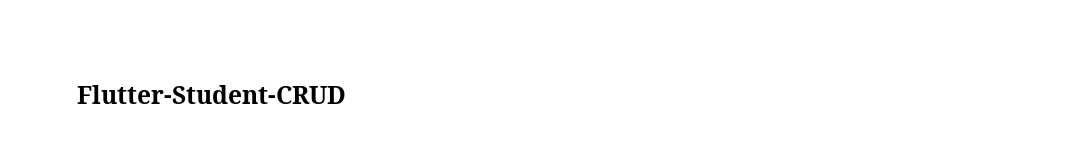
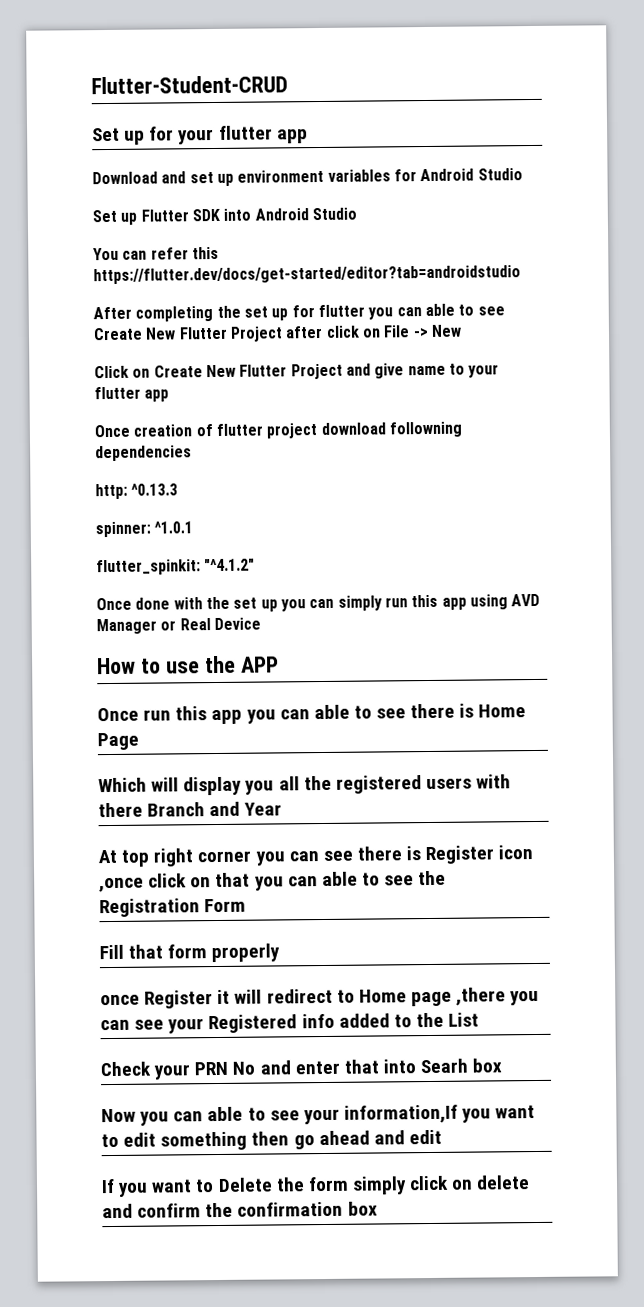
+ Set up for your flutter app
+ Download and set up environment variables for Android Studio
+ Set up Flutter SDK into Android Studio
+ You can refer this https://flutter.dev/docs/get-started/editor?tab=androidstudio
+ After completing the set up for flutter you can able to see Create New Flutter Project after click on File -> New
+ Click on Create New Flutter Project and give name to your flutter app
+ Once creation of flutter project download followning dependencies
+ http: ^0.13.3
+ spinner: ^1.0.1
+ flutter_spinkit: "^4.1.2"
+ Once done with the set up you can simply run this app using AVD Manager or Real Device
+ How to use the APP
+ Once run this app you can able to see there is Home Page
+ Which will display you all the registered users with there Branch and Year
+ At top right corner you can see there is Register icon ,once click on that you can able to see the Registration Form
+ Fill that form properly
+ once Register it will redirect to Home page ,there you can see your Registered info added to the List
+ Check your PRN No and enter that into Searh box
+ Now you can able to see your information,If you want to edit something then go ahead and edit
+ If you want to Delete the form simply click on delete and confirm the confirmation box

